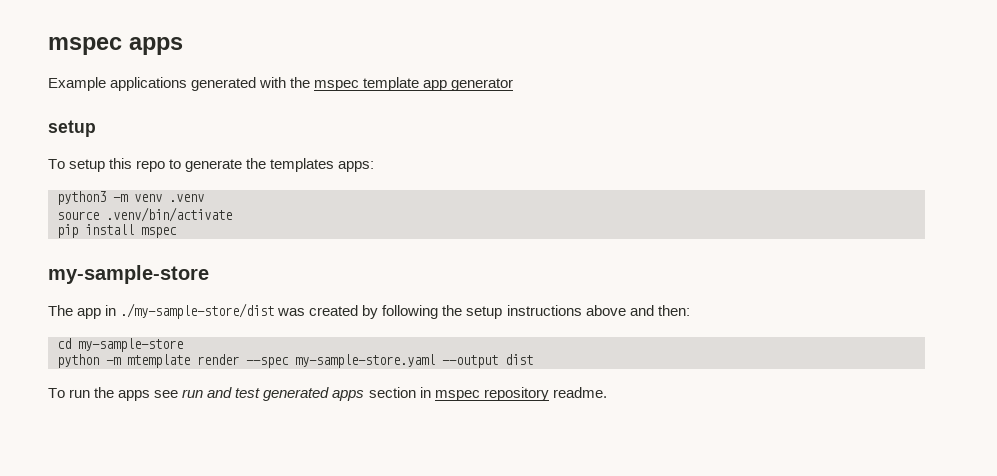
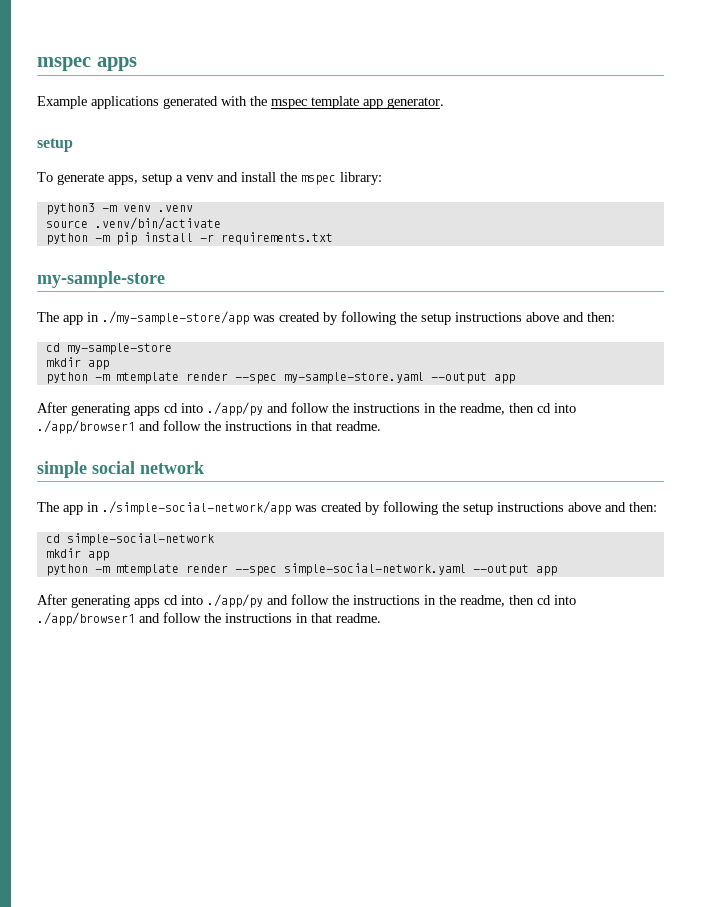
- Example applications generated with the mspec template app generator
+ Example applications generated with the mspec template app generator.
- To setup this repo to generate the templates apps:
+ To generate apps, setup a venv and install the mspec library:
- pip install mspec
+ python -m pip install -r requirements.txt
- The app in ./my-sample-store/dist was created by following the setup instructions above and then:
+ The app in ./my-sample-store/app was created by following the setup instructions above and then:
  cd my-sample-store
+ mkdir app
- python -m mtemplate render --spec my-sample-store.yaml --output dist
- To run the apps see run and test generated apps section in mspec repository readme.
+ python -m mtemplate render --spec my-sample-store.yaml --output app
+ After generating apps cd into ./app/py and follow the instructions in the readme, then cd into ./app/browser1 and follow the instructions in that readme.
+ simple social network
+ The app in ./simple-social-network/app was created by following the setup instructions above and then:
+ cd simple-social-network
+ mkdir app
+ python -m mtemplate render --spec simple-social-network.yaml --output app
+ After generating apps cd into ./app/py and follow the instructions in the readme, then cd into ./app/browser1 and follow the instructions in that readme.

